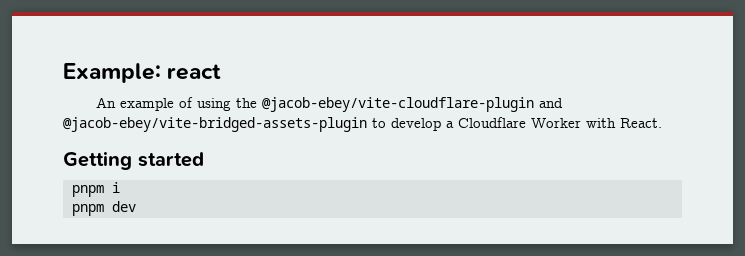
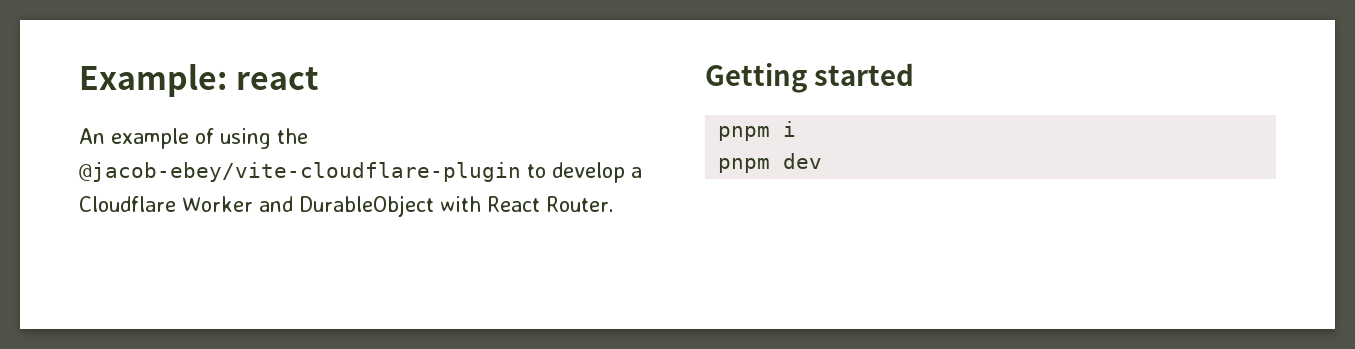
- An example of using the @jacob-ebey/vite-cloudflare-plugin and @jacob-ebey/vite-bridged-assets-plugin to develop a Cloudflare Worker with React.
+ An example of using the @jacob-ebey/vite-cloudflare-plugin to develop a Cloudflare Worker and DurableObject with React Router.

